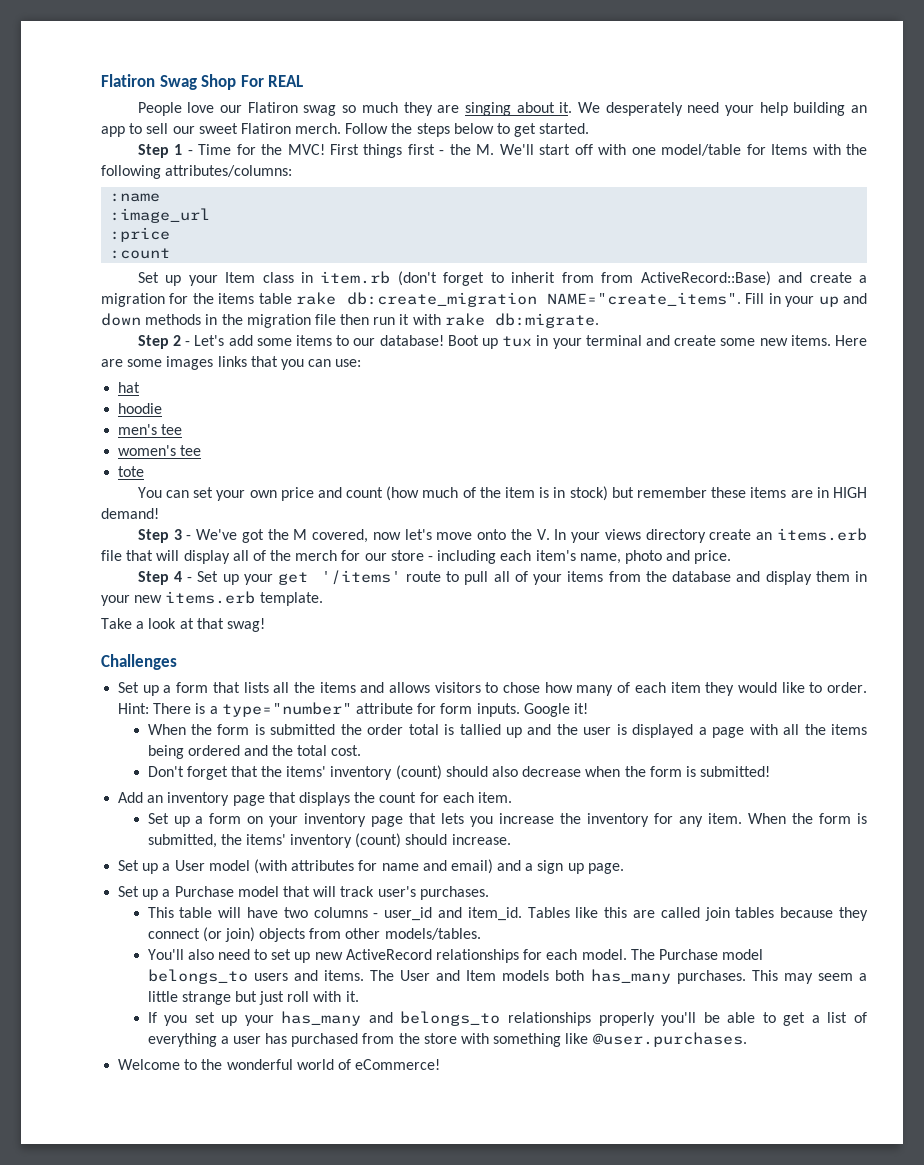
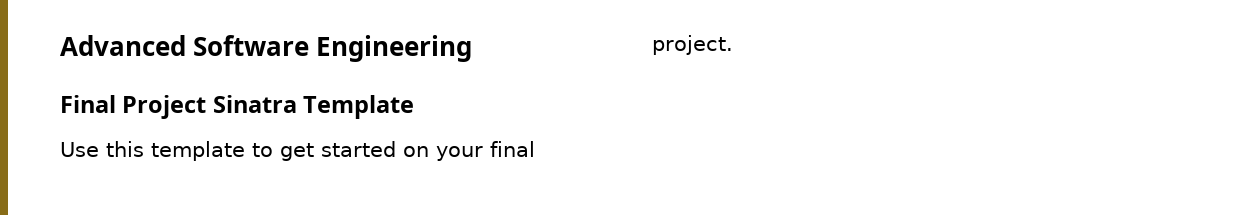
- Flatiron Swag Shop For REAL
- People love our Flatiron swag so much they are singing about it. We desperately need your help building an app to sell our sweet Flatiron merch. Follow the steps below to get started.
- Step 1 - Time for the MVC! First things first - the M. We'll start off with one model/table for Items with the following attributes/columns:
- :name
- :image_url
- :price
- :count
- Set up your Item class in item.rb (don't forget to inherit from from ActiveRecord::Base) and create a migration for the items table rake db:create_migration NAME="create_items". Fill in your up and down methods in the migration file then run it with rake db:migrate.
- Step 2 - Let's add some items to our database! Boot up tux in your terminal and create some new items. Here are some images links that you can use:
- hat
- hoodie
- men's tee
- women's tee
- tote
- You can set your own price and count (how much of the item is in stock) but remember these items are in HIGH demand!
- Step 3 - We've got the M covered, now let's move onto the V. In your views directory create an items.erb file that will display all of the merch for our store - including each item's name, photo and price.
- Step 4 - Set up your get '/items' route to pull all of your items from the database and display them in your new items.erb template.
- Take a look at that swag!
- Challenges
- Set up a form that lists all the items and allows visitors to chose how many of each item they would like to order. Hint: There is a type="number" attribute for form inputs. Google it!
- When the form is submitted the order total is tallied up and the user is displayed a page with all the items being ordered and the total cost.
- Don't forget that the items' inventory (count) should also decrease when the form is submitted!
- Add an inventory page that displays the count for each item.
- Set up a form on your inventory page that lets you increase the inventory for any item. When the form is submitted, the items' inventory (count) should increase.
- Set up a User model (with attributes for name and email) and a sign up page.
- Set up a Purchase model that will track user's purchases.
- This table will have two columns - user_id and item_id. Tables like this are called join tables because they connect (or join) objects from other models/tables.
- You'll also need to set up new ActiveRecord relationships for each model. The Purchase model belongs_to users and items. The User and Item models both has_many purchases. This may seem a little strange but just roll with it.
- If you set up your has_many and belongs_to relationships properly you'll be able to get a list of everything a user has purchased from the store with something like @user.purchases.
- Welcome to the wonderful world of eCommerce!
+ Advanced Software Engineering
+ Final Project Sinatra Template
+ Use this template to get started on your final project.

